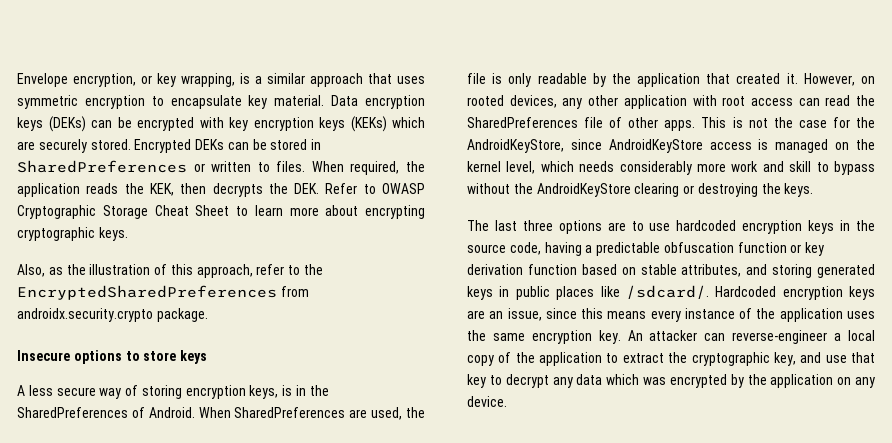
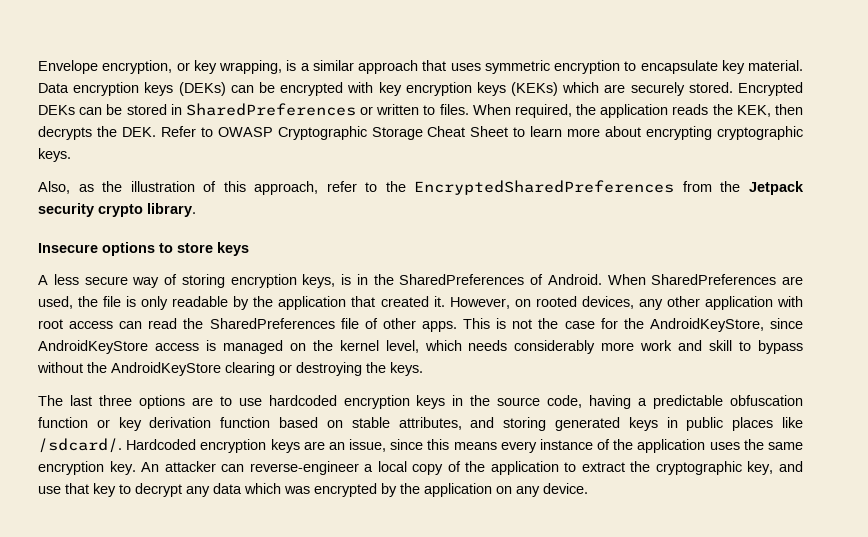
- Also, as the illustration of this approach, refer to the EncryptedSharedPreferences from androidx.security.crypto package.
+ Also, as the illustration of this approach, refer to the EncryptedSharedPreferences from the Jetpack security crypto library.

